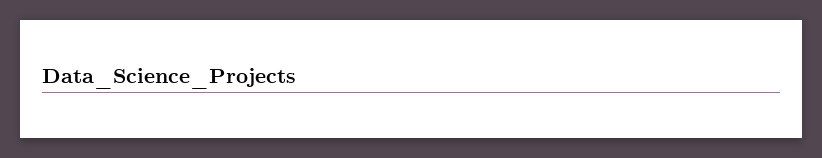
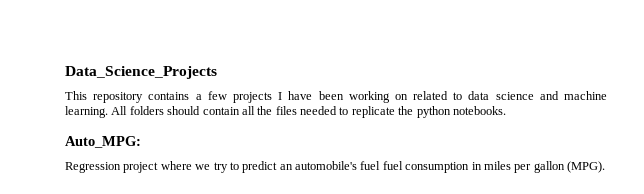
+ This repository contains a few projects I have been working on related to data science and machine learning. All folders should contain all the files needed to replicate the python notebooks.
+ Auto_MPG:
+ Regression project where we try to predict an automobile's fuel fuel consumption in miles per gallon (MPG).

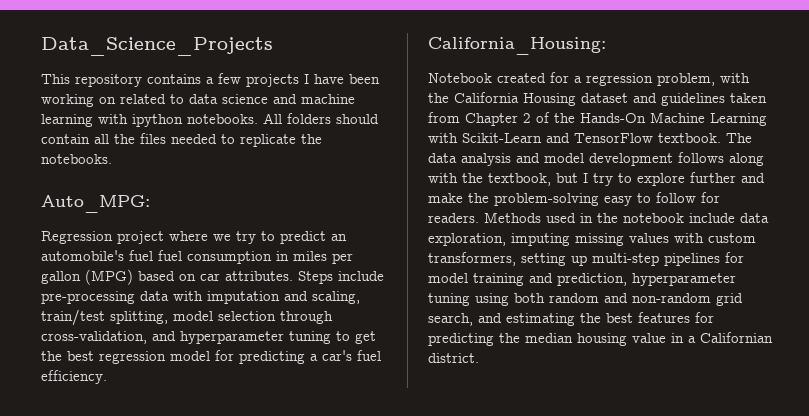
- This repository contains a few projects I have been working on related to data science and machine learning.
+ This repository contains a few projects I have been working on related to data science and machine learning with ipython notebooks.
- All folders should contain all the files needed to replicate the python notebooks.
+ All folders should contain all the files needed to replicate the notebooks.
- Regression project where we try to predict an automobile's fuel fuel consumption in miles per gallon (MPG).
+ Regression project where we try to predict an automobile's fuel fuel consumption in miles per gallon (MPG) based on car attributes. Steps include pre-processing data with imputation and scaling, train/test splitting, model selection through cross-validation, and hyperparameter tuning to get the best regression model for predicting a car's fuel efficiency.
+ California_Housing:
+ Notebook created for a regression problem, with the California Housing dataset and guidelines taken from Chapter 2 of the Hands-On Machine Learning with Scikit-Learn and TensorFlow textbook. The data analysis and model development follows along with the textbook, but I try to explore further and make the problem-solving easy to follow for readers. Methods used in the notebook include data exploration, imputing missing values with custom transformers, setting up multi-step pipelines for model training and prediction, hyperparameter tuning using both random and non-random grid search, and estimating the best features for predicting the median housing value in a Californian district.

